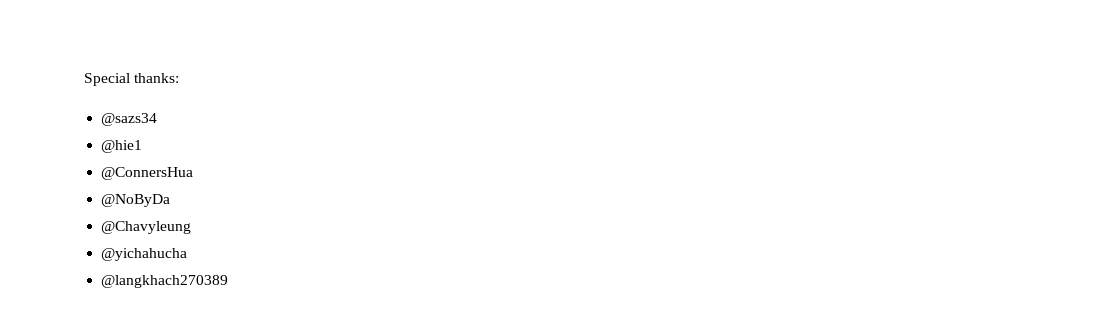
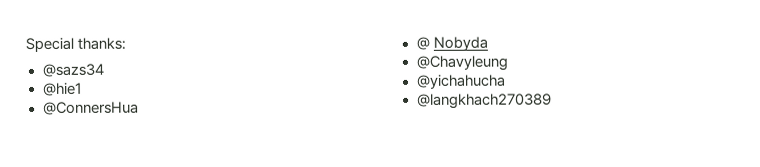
- @NoByDa
+ @ Nobyda

